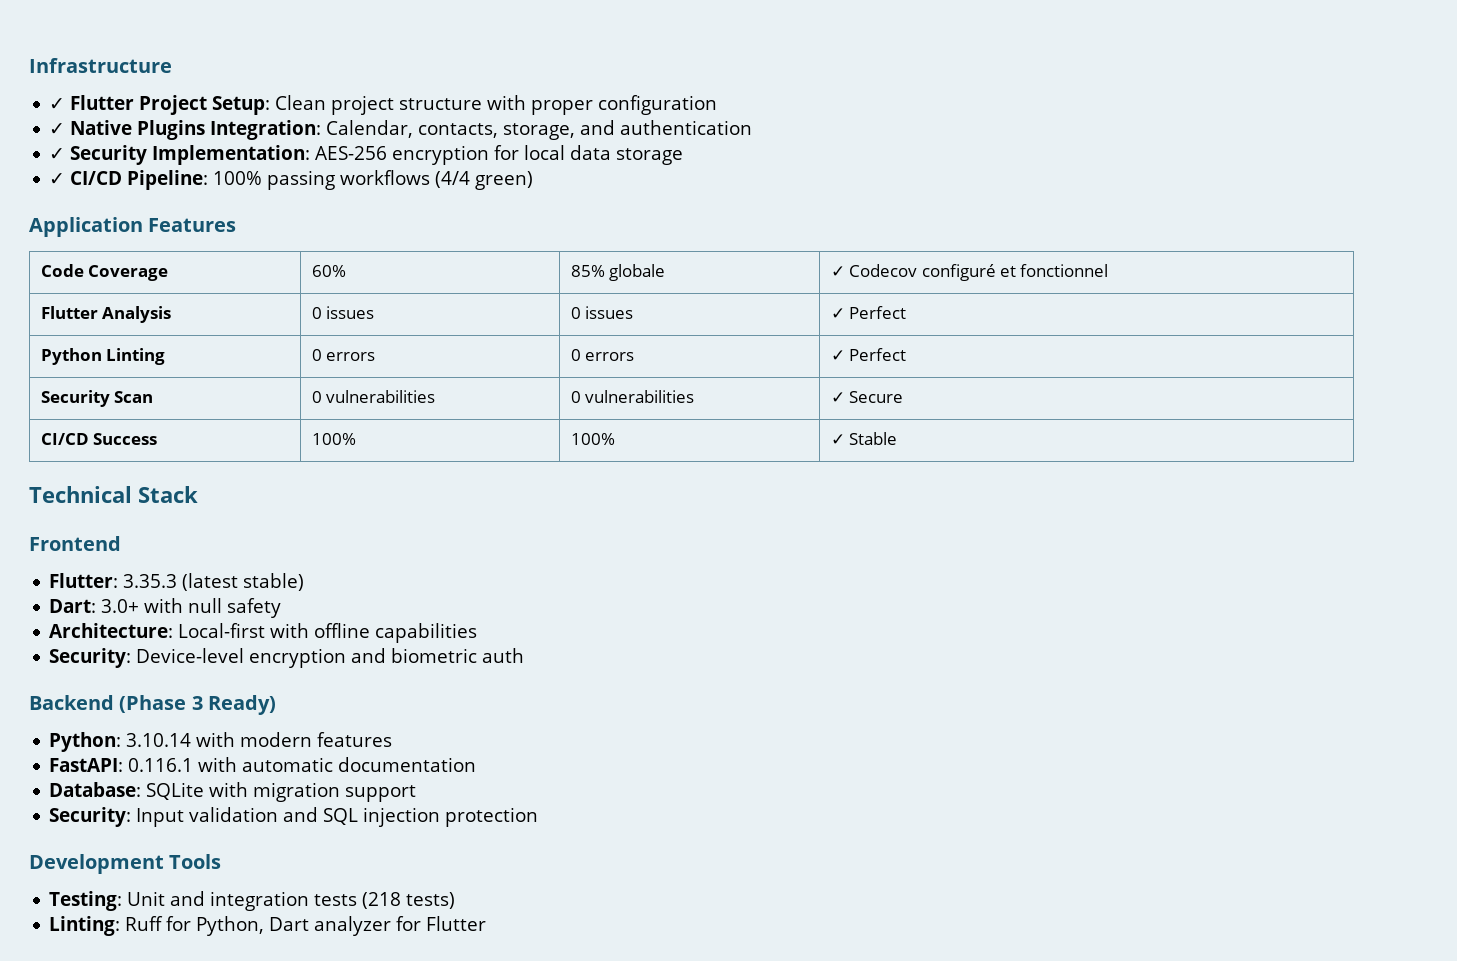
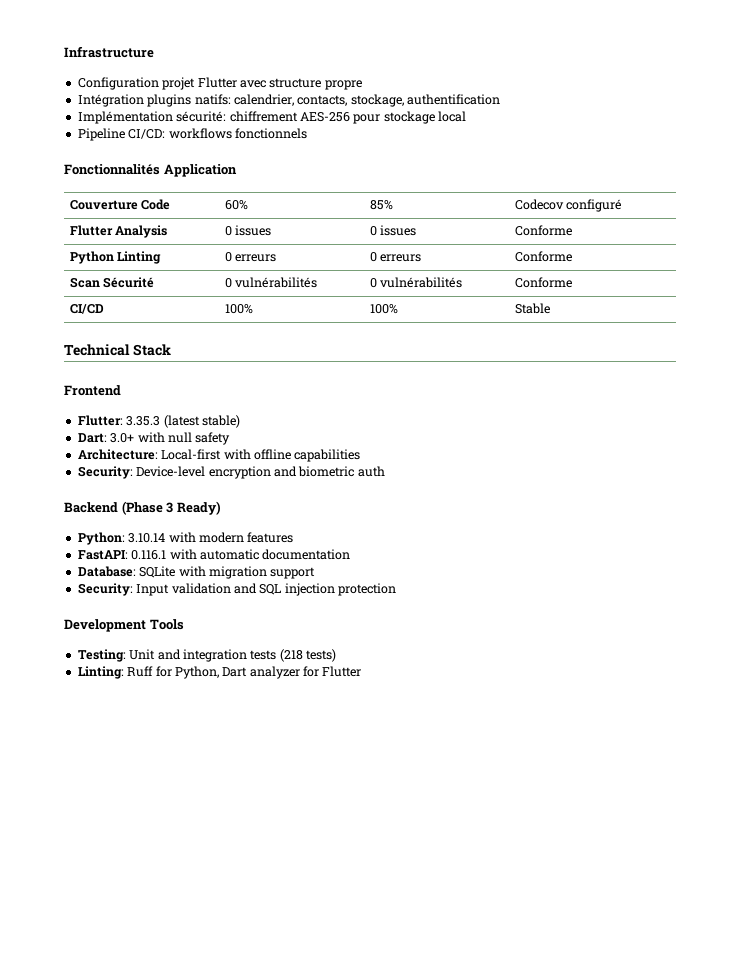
- ✓ Flutter Project Setup: Clean project structure with proper configuration
- ✓ Native Plugins Integration: Calendar, contacts, storage, and authentication
- ✓ Security Implementation: AES-256 encryption for local data storage
- ✓ CI/CD Pipeline: 100% passing workflows (4/4 green)
- Application Features
- Code Coverage | 60% | 85% globale | ✓ Codecov configuré et fonctionnel
+ Configuration projet Flutter avec structure propre
+ Intégration plugins natifs: calendrier, contacts, stockage, authentification
+ Implémentation sécurité: chiffrement AES-256 pour stockage local
+ Pipeline CI/CD: workflows fonctionnels
+ Fonctionnalités Application
+ Couverture Code | 60% | 85% | Codecov configuré
- Flutter Analysis | 0 issues | 0 issues | ✓ Perfect
+ Flutter Analysis | 0 issues | 0 issues | Conforme
- Python Linting | 0 errors | 0 errors | ✓ Perfect
- Security Scan | 0 vulnerabilities | 0 vulnerabilities | ✓ Secure
- CI/CD Success | 100% | 100% | ✓ Stable
+ Python Linting | 0 erreurs | 0 erreurs | Conforme
+ Scan Sécurité | 0 vulnérabilités | 0 vulnérabilités | Conforme
+ CI/CD | 100% | 100% | Stable

